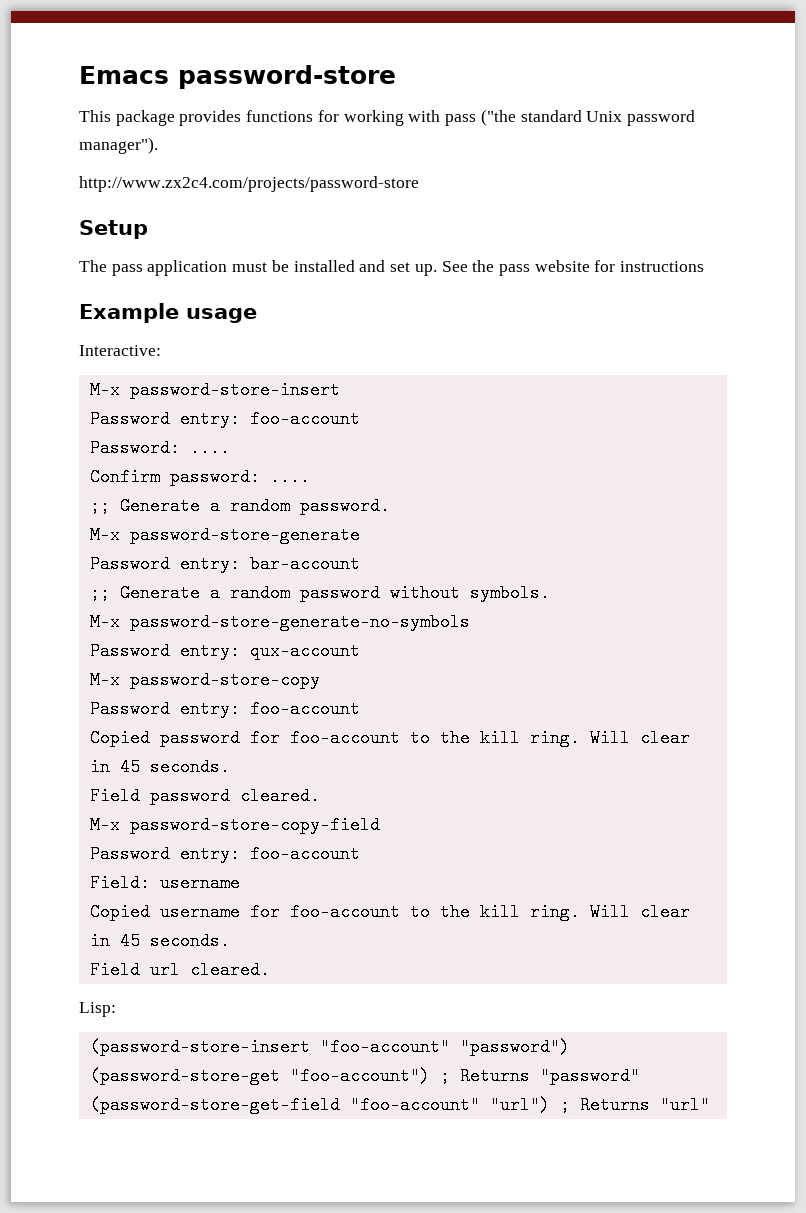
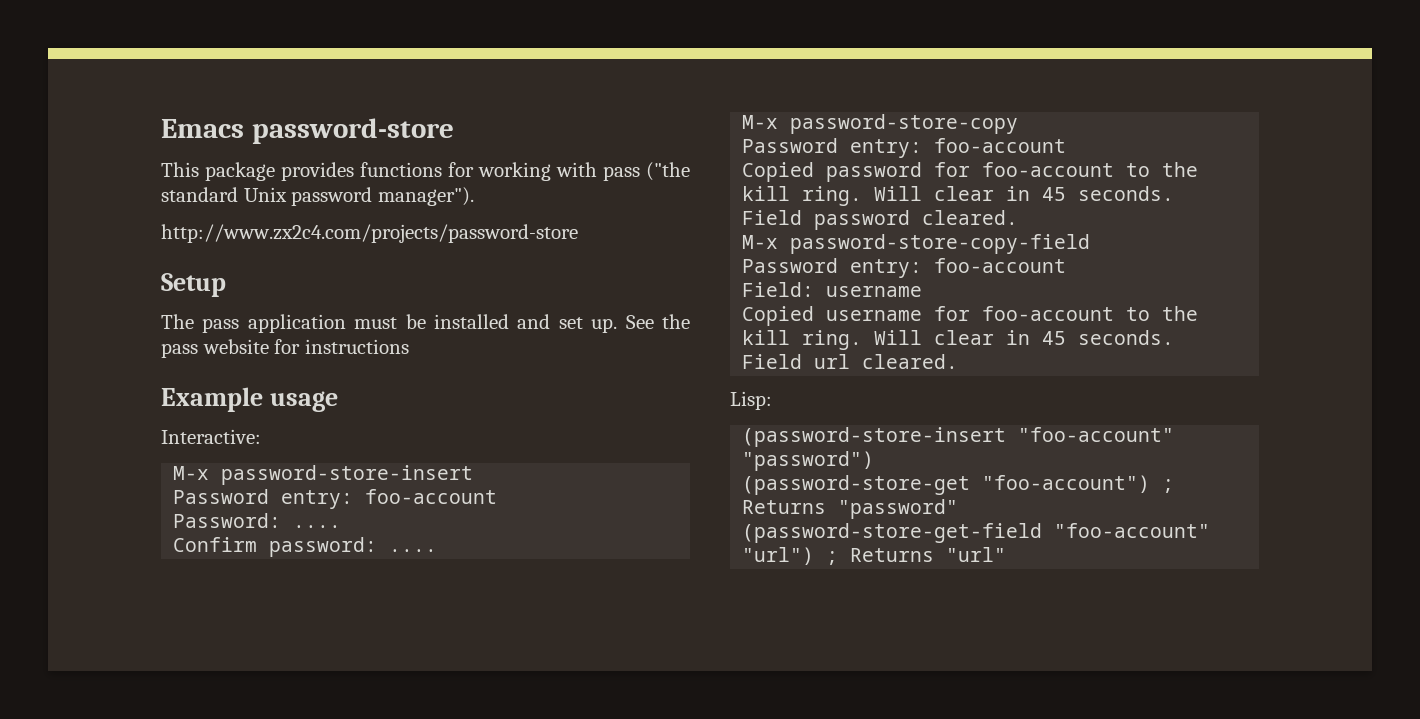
- ;; Generate a random password.
- M-x password-store-generate
- Password entry: bar-account
- ;; Generate a random password without symbols.
- M-x password-store-generate-no-symbols
- Password entry: qux-account

